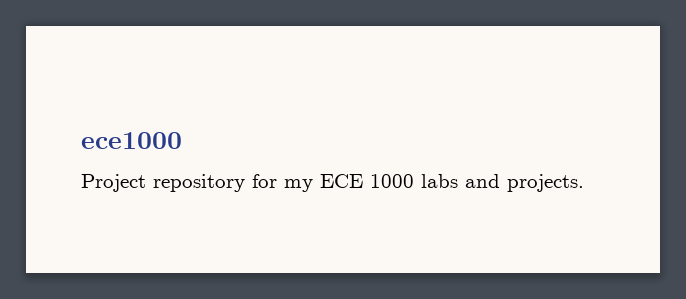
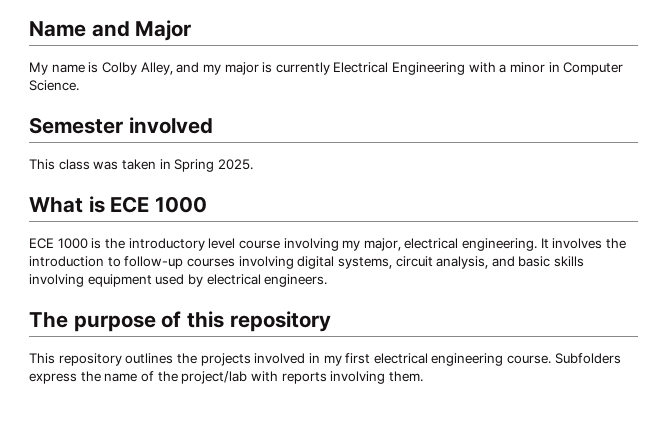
- ece1000
- Project repository for my ECE 1000 labs and projects.
+ Name and Major
+ My name is Colby Alley, and my major is currently Electrical Engineering with a minor in Computer Science.
+ Semester involved
+ This class was taken in Spring 2025.
+ What is ECE 1000
+ ECE 1000 is the introductory level course involving my major, electrical engineering. It involves the introduction to follow-up courses involving digital systems, circuit analysis, and basic skills involving equipment used by electrical engineers.
+ The purpose of this repository
+ This repository outlines the projects involved in my first electrical engineering course. Subfolders express the name of the project/lab with reports involving them.

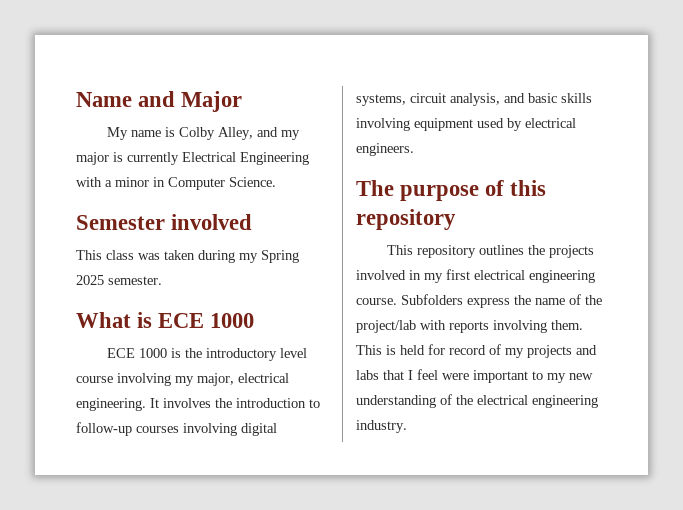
- This class was taken in Spring 2025.
+ This class was taken during my Spring 2025 semester.
+ This is held for record of my projects and labs that I feel were important to my new understanding of the electrical engineering industry.

